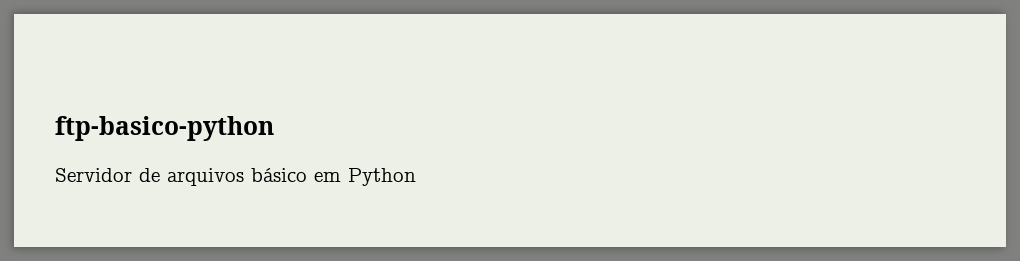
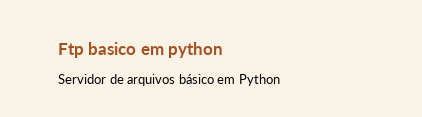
- ftp-basico-python
+ Ftp basico em python

